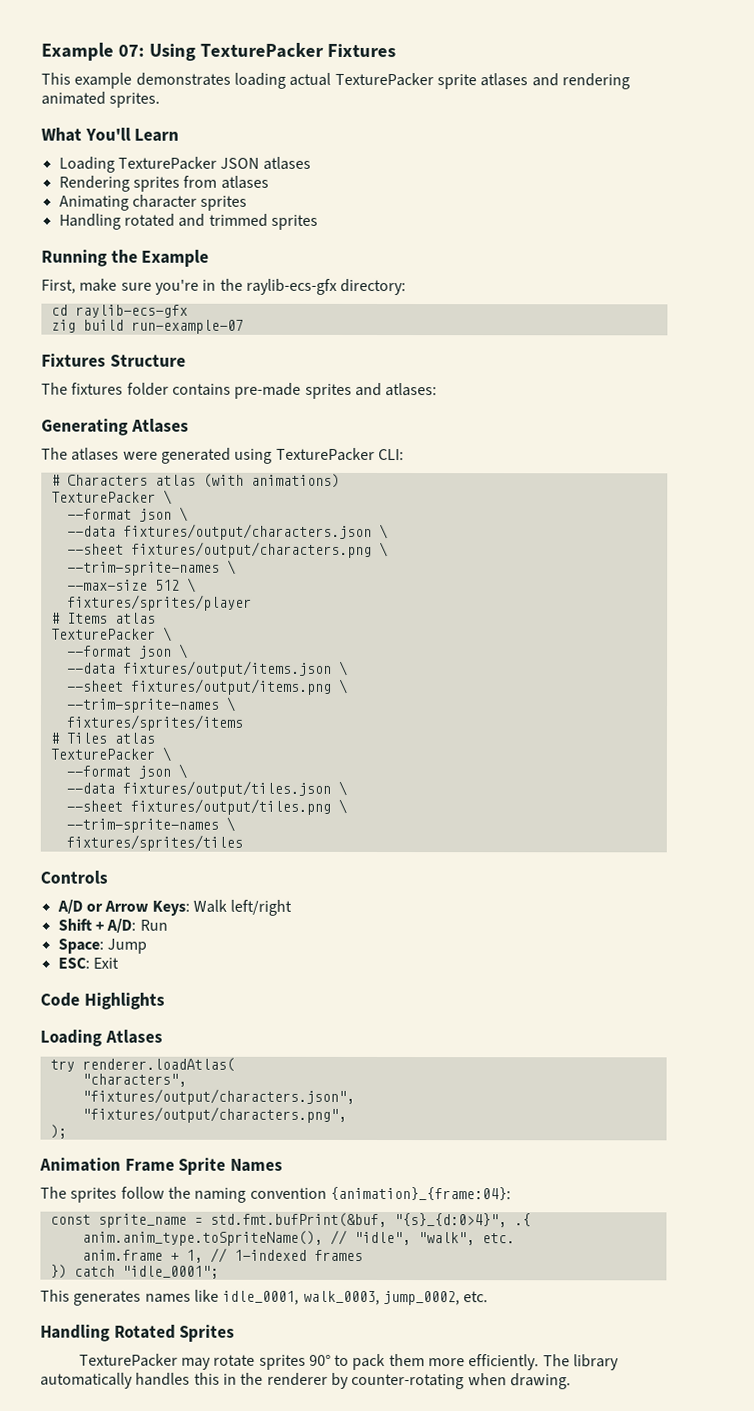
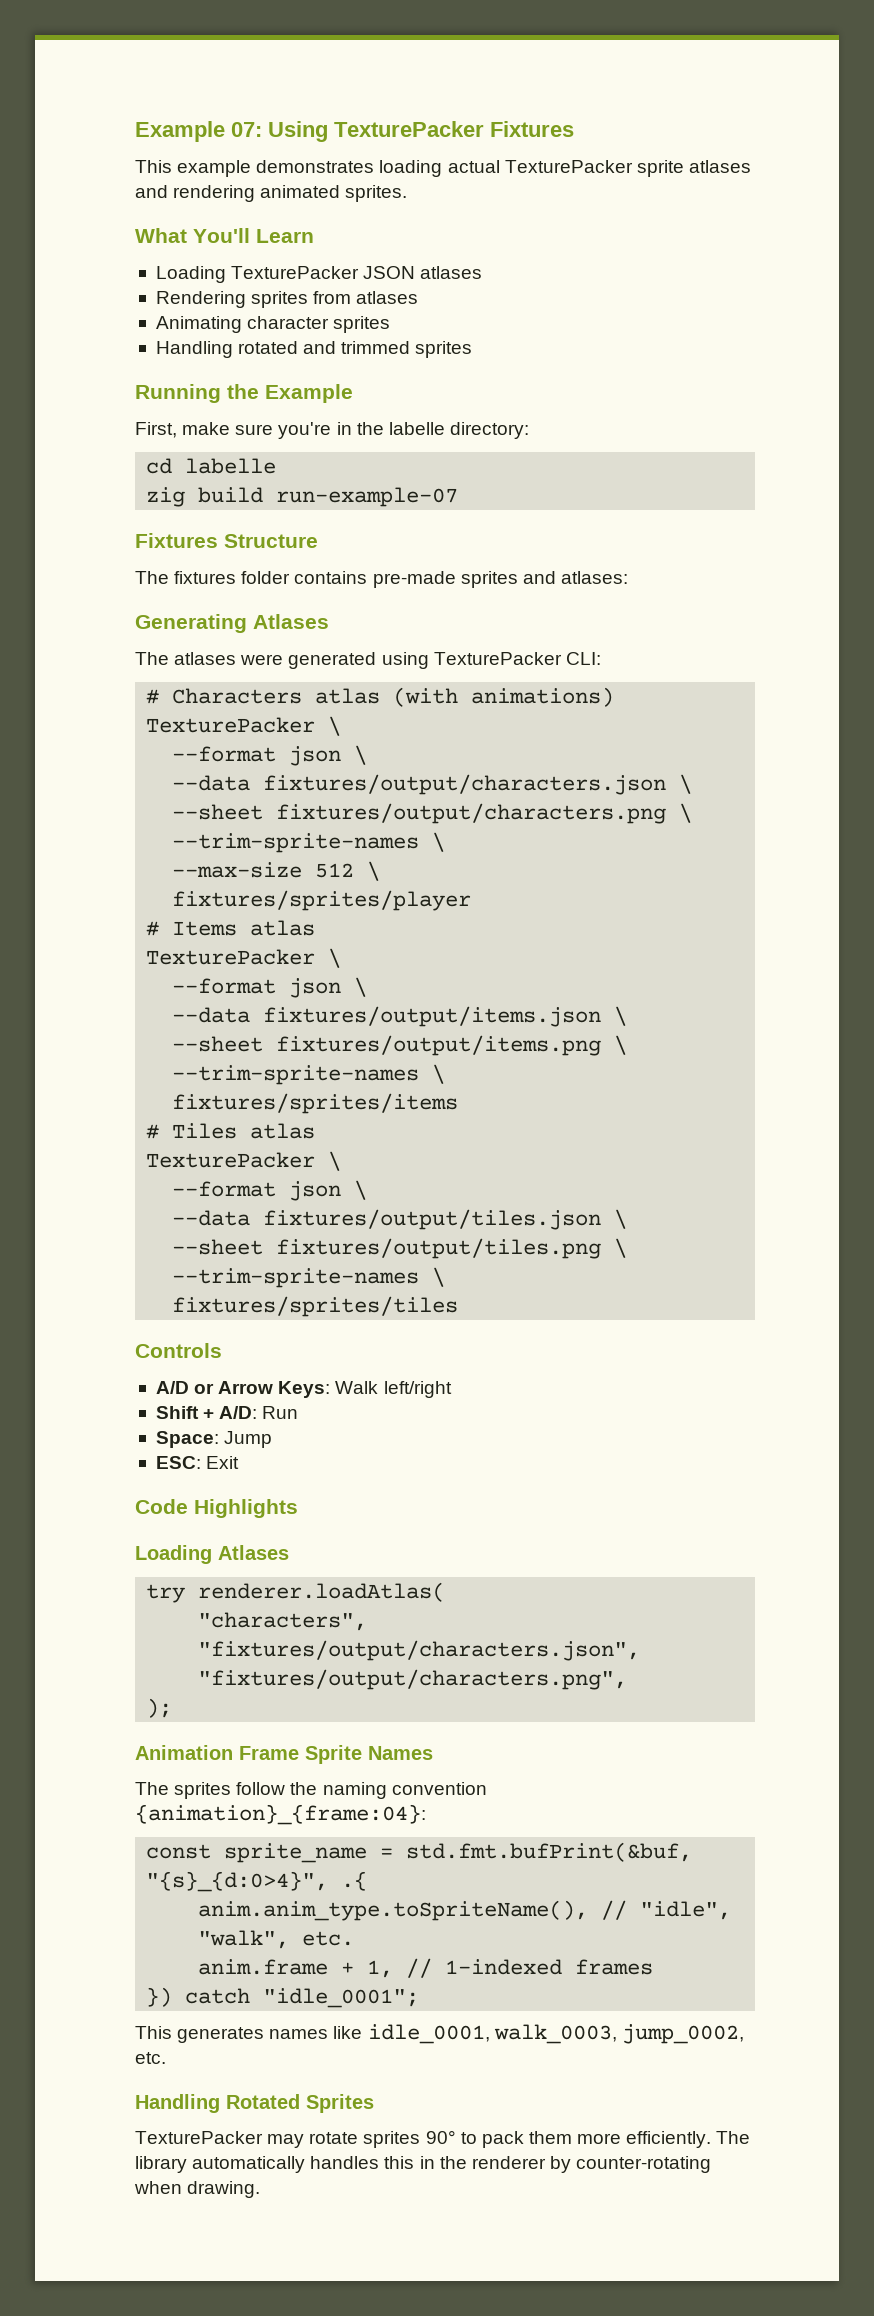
- First, make sure you're in the raylib-ecs-gfx directory:
+ First, make sure you're in the labelle directory:
- cd raylib-ecs-gfx
+ cd labelle

